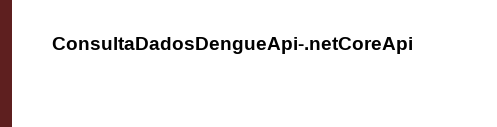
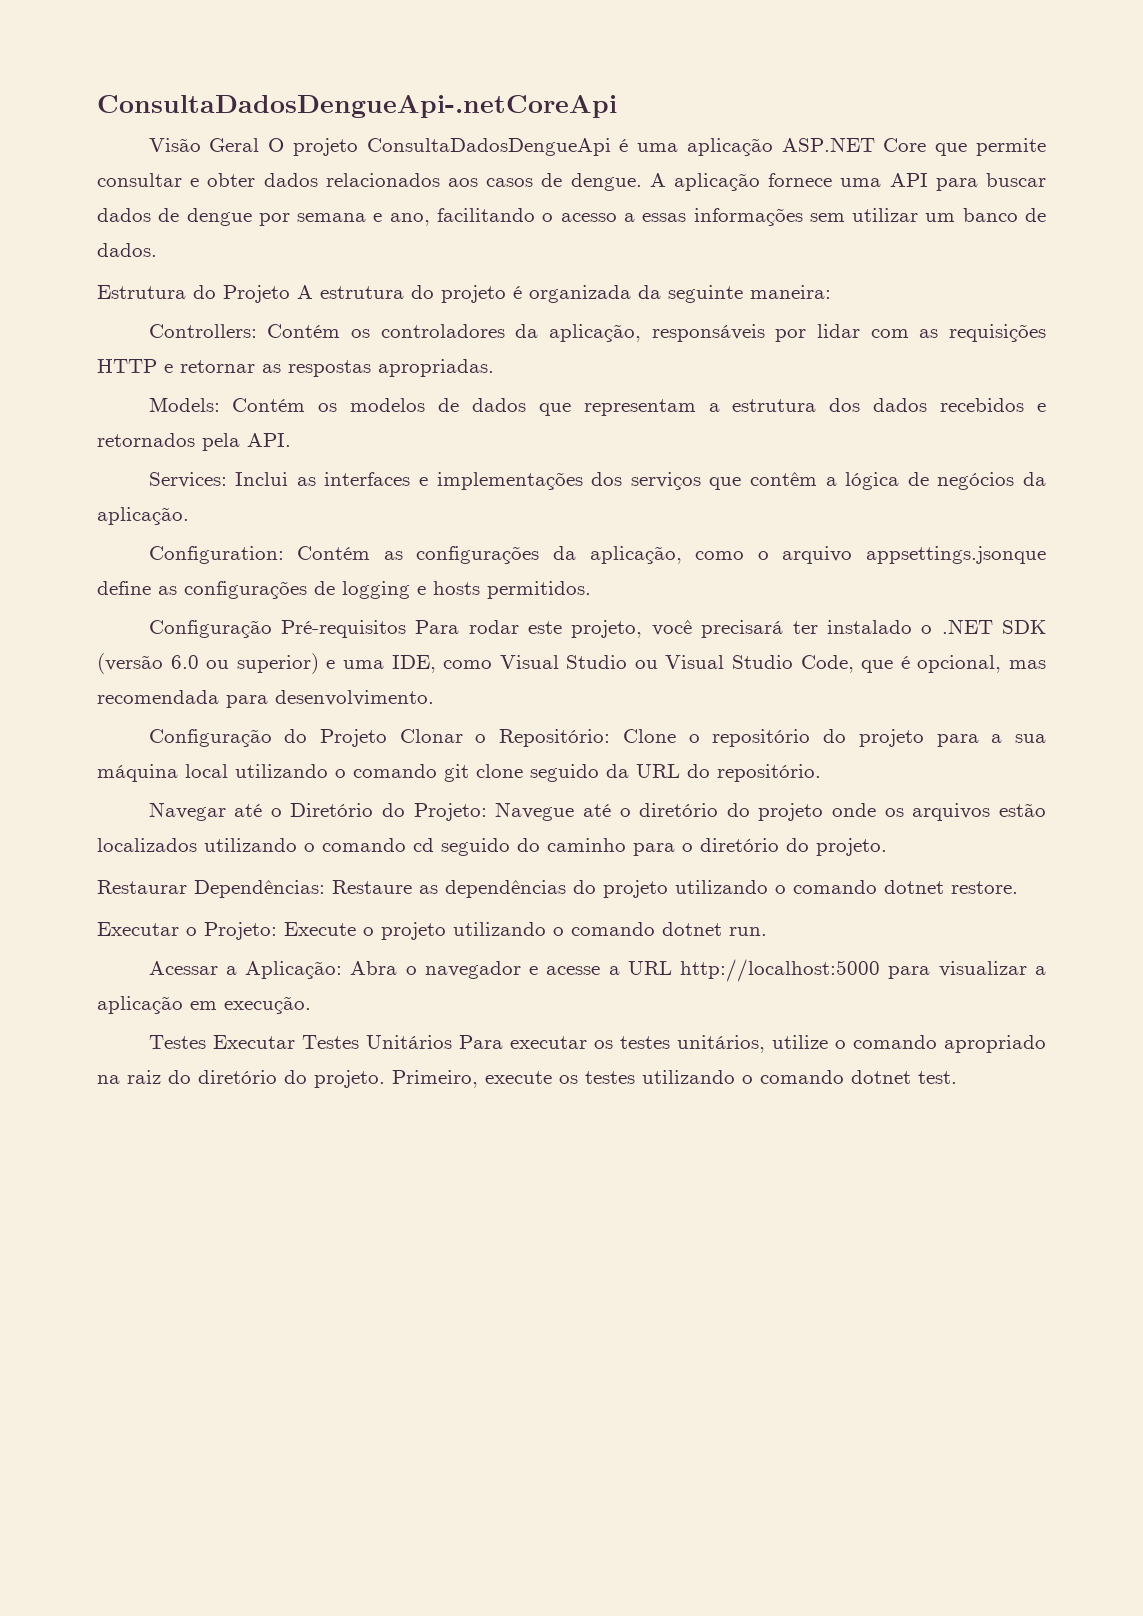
+ Visão Geral O projeto ConsultaDadosDengueApi é uma aplicação ASP.NET Core que permite consultar e obter dados relacionados aos casos de dengue. A aplicação fornece uma API para buscar dados de dengue por semana e ano, facilitando o acesso a essas informações sem utilizar um banco de dados.
+ Estrutura do Projeto A estrutura do projeto é organizada da seguinte maneira:
+ Controllers: Contém os controladores da aplicação, responsáveis por lidar com as requisições HTTP e retornar as respostas apropriadas.
+ Models: Contém os modelos de dados que representam a estrutura dos dados recebidos e retornados pela API.
+ Services: Inclui as interfaces e implementações dos serviços que contêm a lógica de negócios da aplicação.
+ Configuration: Contém as configurações da aplicação, como o arquivo appsettings.jsonque define as configurações de logging e hosts permitidos.
+ Configuração Pré-requisitos Para rodar este projeto, você precisará ter instalado o .NET SDK (versão 6.0 ou superior) e uma IDE, como Visual Studio ou Visual Studio Code, que é opcional, mas recomendada para desenvolvimento.
+ Configuração do Projeto Clonar o Repositório: Clone o repositório do projeto para a sua máquina local utilizando o comando git clone seguido da URL do repositório.
+ Navegar até o Diretório do Projeto: Navegue até o diretório do projeto onde os arquivos estão localizados utilizando o comando cd seguido do caminho para o diretório do projeto.
+ Restaurar Dependências: Restaure as dependências do projeto utilizando o comando dotnet restore.
+ Executar o Projeto: Execute o projeto utilizando o comando dotnet run.
+ Acessar a Aplicação: Abra o navegador e acesse a URL http://localhost:5000 para visualizar a aplicação em execução.
+ Testes Executar Testes Unitários Para executar os testes unitários, utilize o comando apropriado na raiz do diretório do projeto. Primeiro, execute os testes utilizando o comando dotnet test.

